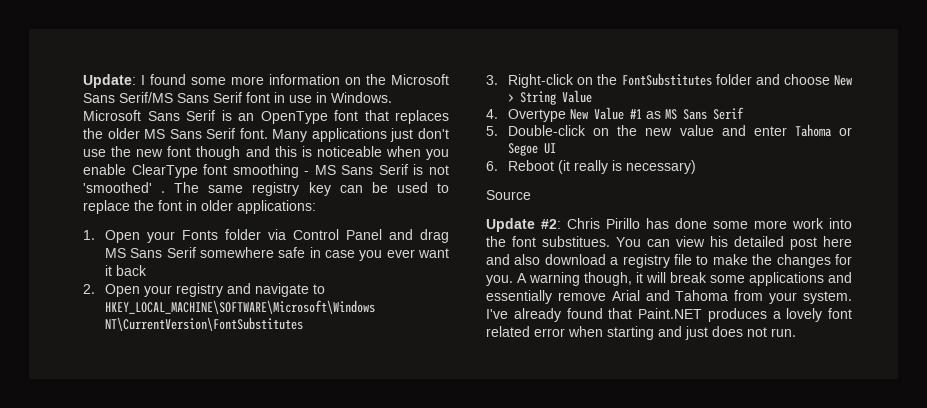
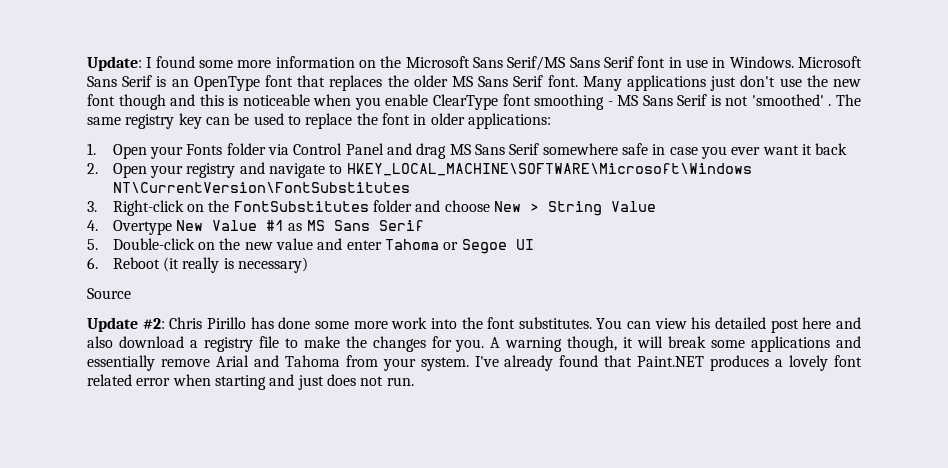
- Update #2: Chris Pirillo has done some more work into the font substitues.
+ Update #2: Chris Pirillo has done some more work into the font substitutes.

